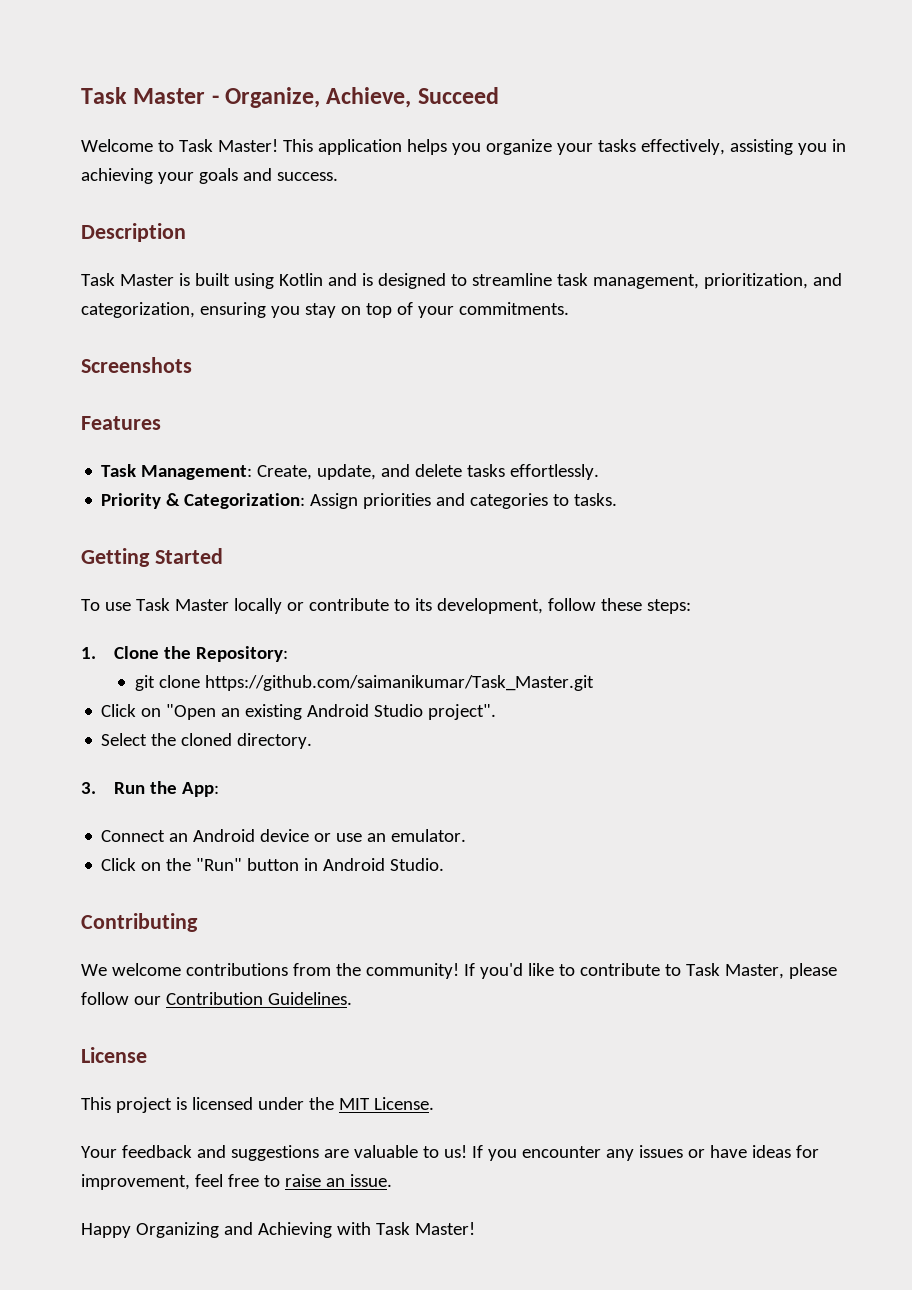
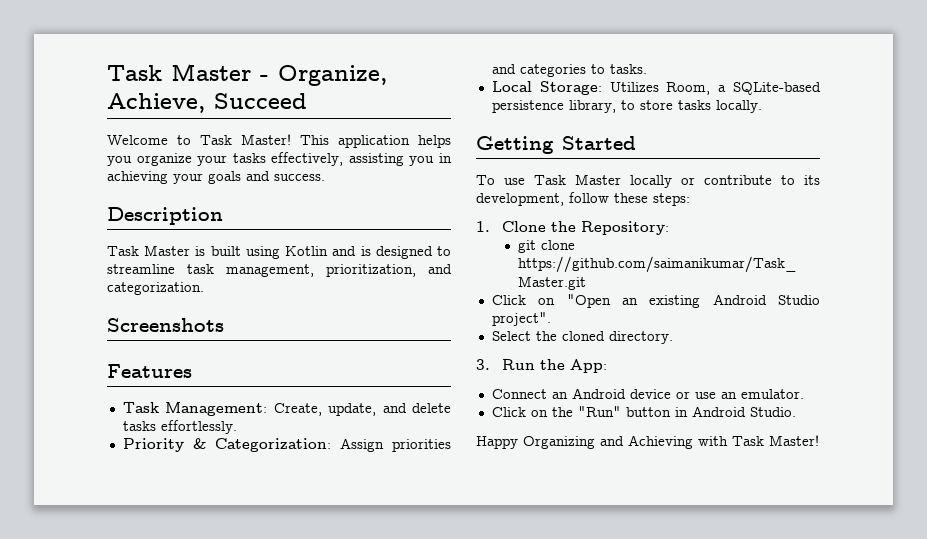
- Task Master is built using Kotlin and is designed to streamline task management, prioritization, and categorization, ensuring you stay on top of your commitments.
+ Task Master is built using Kotlin and is designed to streamline task management, prioritization, and categorization.
+ Local Storage: Utilizes Room, a SQLite-based persistence library, to store tasks locally.
- Contributing
- We welcome contributions from the community! If you'd like to contribute to Task Master, please follow our Contribution Guidelines.
- License
- This project is licensed under the MIT License.
- Your feedback and suggestions are valuable to us! If you encounter any issues or have ideas for improvement, feel free to raise an issue.

